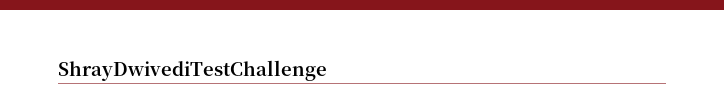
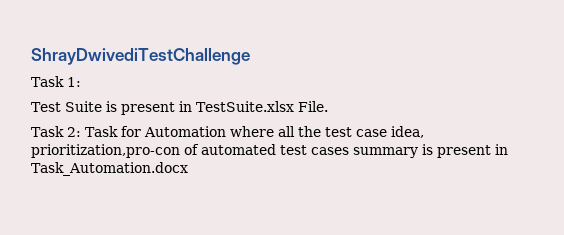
+ Task 1:
+ Test Suite is present in TestSuite.xlsx File.
+ Task 2: Task for Automation where all the test case idea, prioritization,pro-con of automated test cases summary is present in Task_Automation.docx

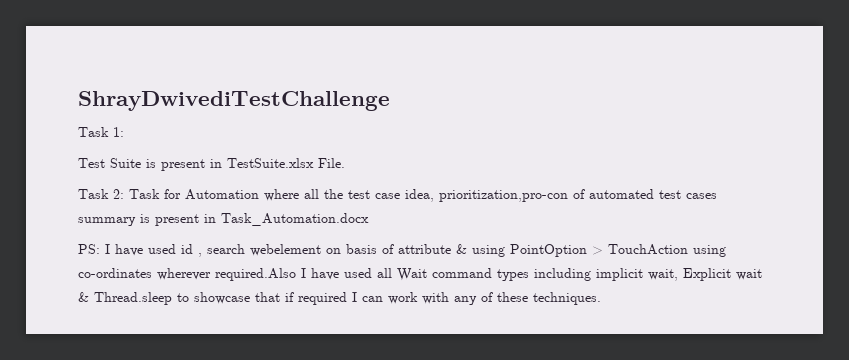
+ PS: I have used id , search webelement on basis of attribute & using PointOption > TouchAction using co-ordinates wherever required.Also I have used all Wait command types including implicit wait, Explicit wait & Thread.sleep to showcase that if required I can work with any of these techniques.

